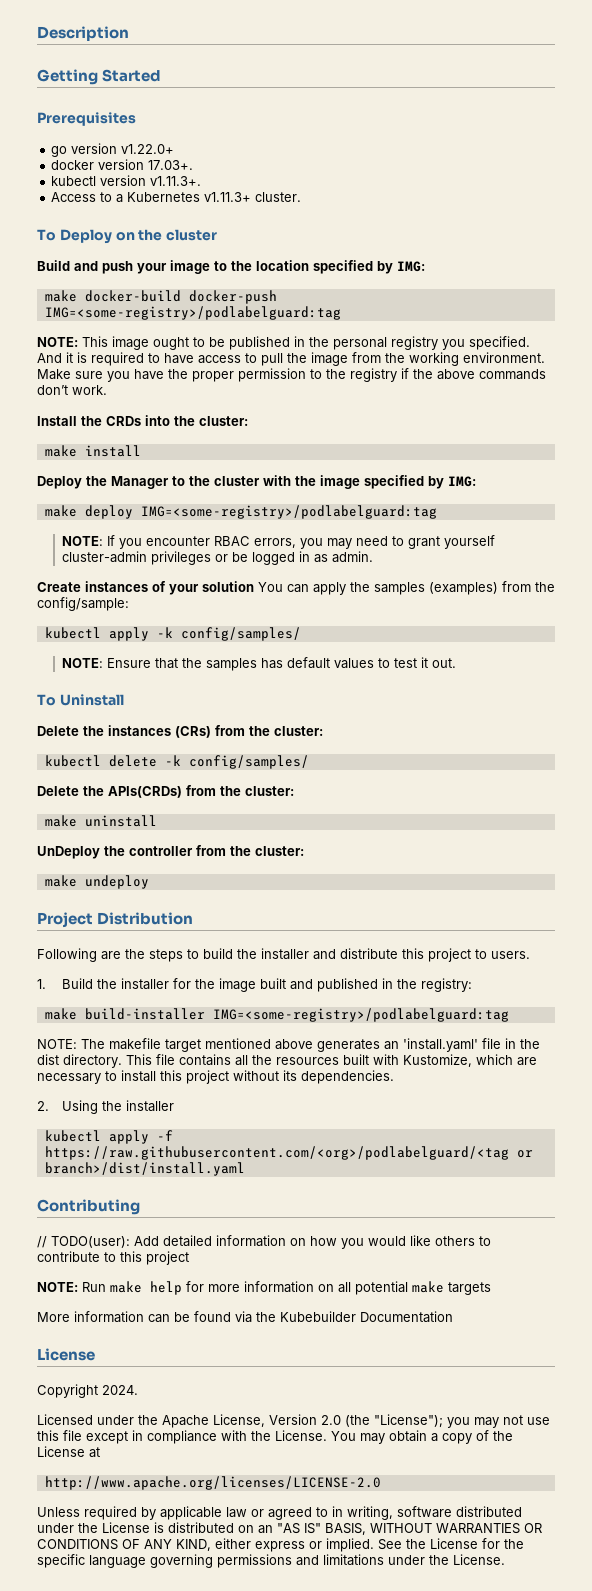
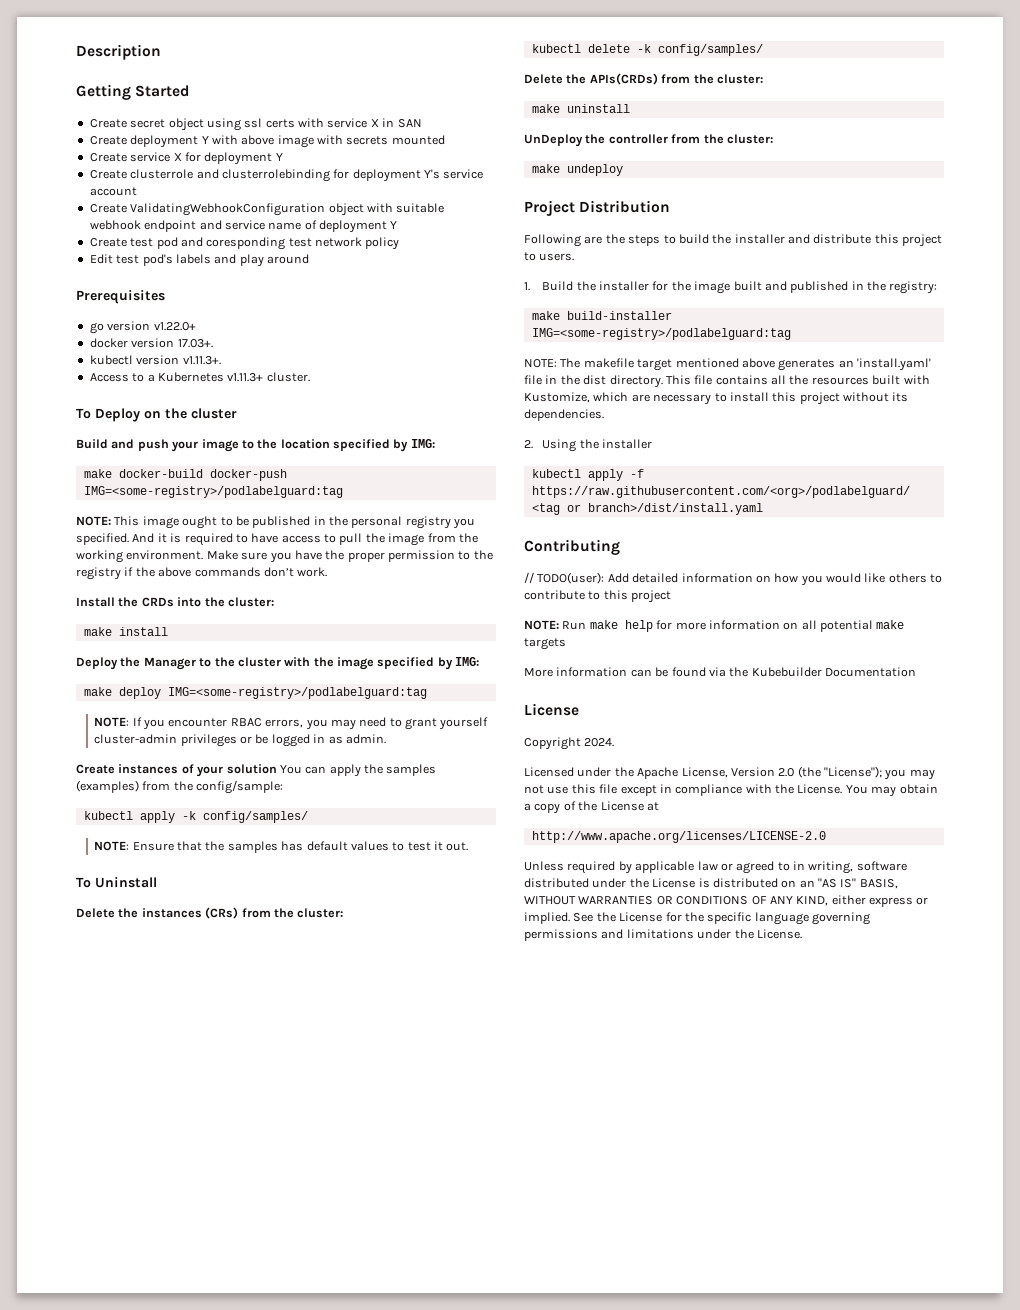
+ Create secret object using ssl certs with service X in SAN
+ Create deployment Y with above image with secrets mounted
+ Create service X for deployment Y
+ Create clusterrole and clusterrolebinding for deployment Y's service account
+ Create ValidatingWebhookConfiguration object with suitable webhook endpoint and service name of deployment Y
+ Create test pod and coresponding test network policy
+ Edit test pod's labels and play around

